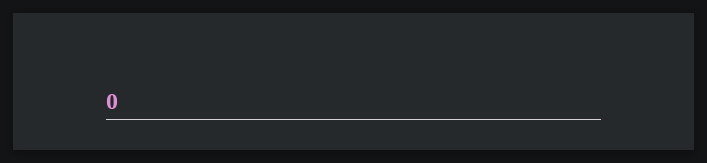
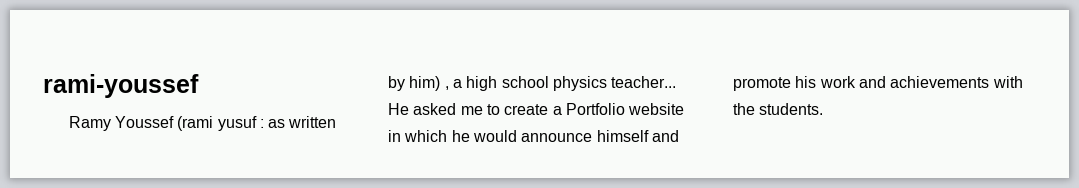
- 0
+ rami-youssef
+ Ramy Youssef (rami yusuf : as written by him) , a high school physics teacher... He asked me to create a Portfolio website in which he would announce himself and promote his work and achievements with the students.

